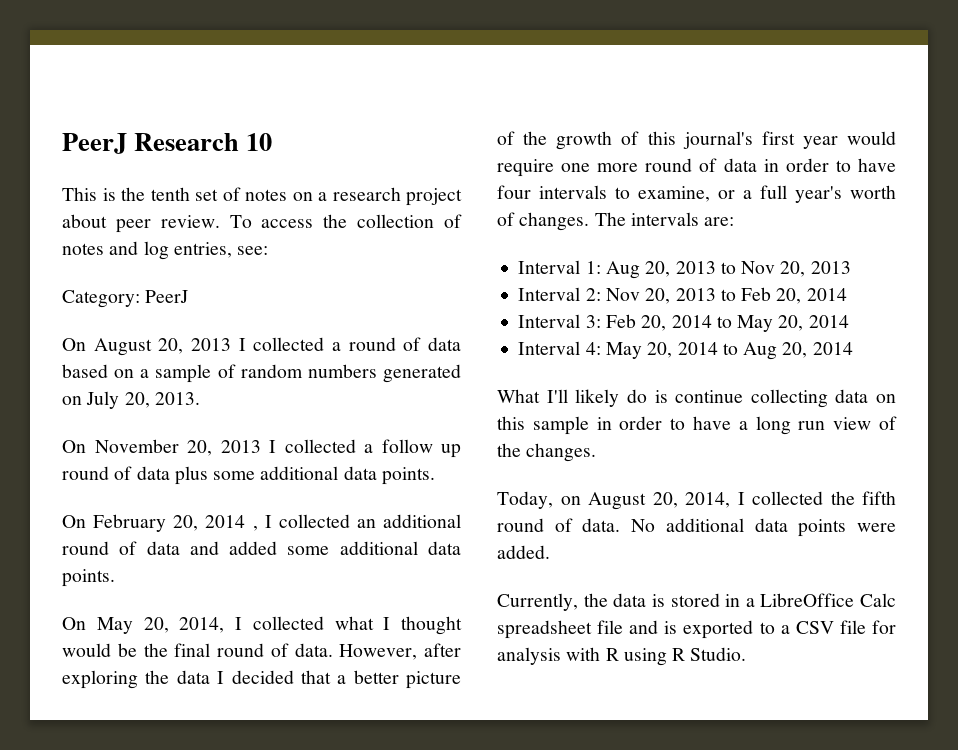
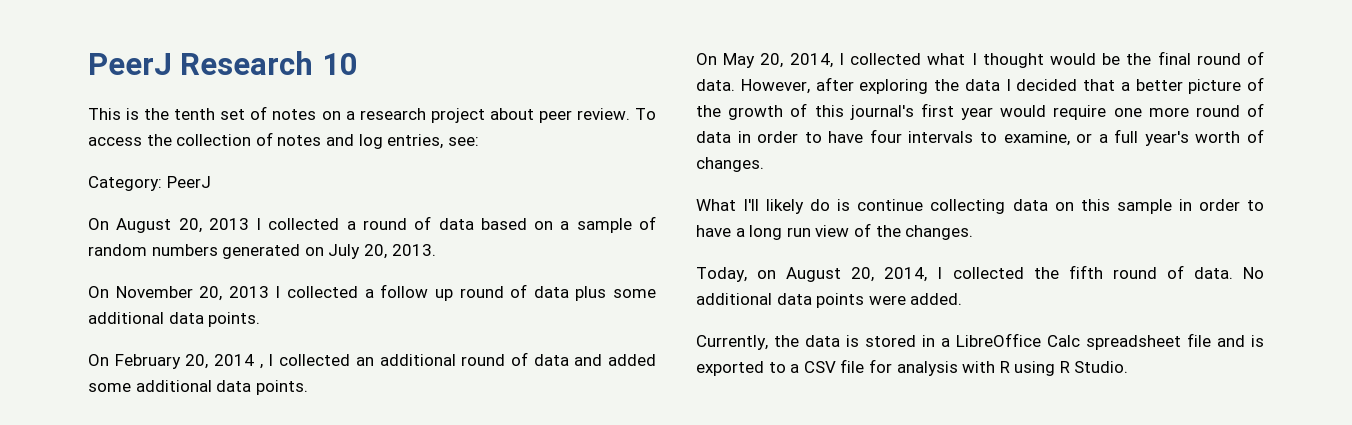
- The intervals are:
- Interval 1: Aug 20, 2013 to Nov 20, 2013
- Interval 2: Nov 20, 2013 to Feb 20, 2014
- Interval 3: Feb 20, 2014 to May 20, 2014
- Interval 4: May 20, 2014 to Aug 20, 2014

